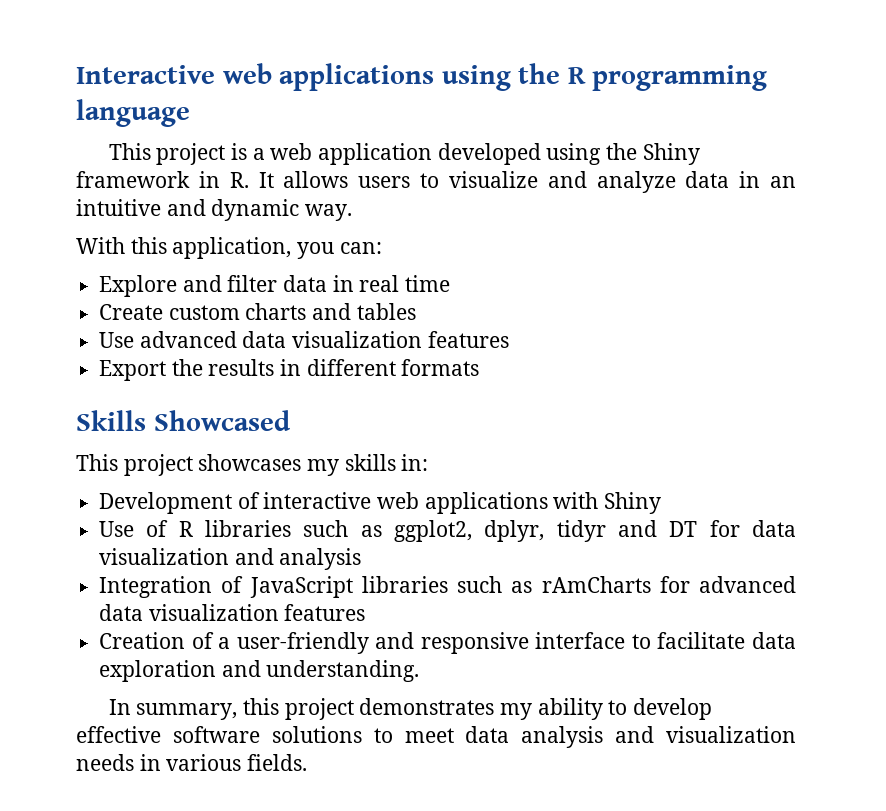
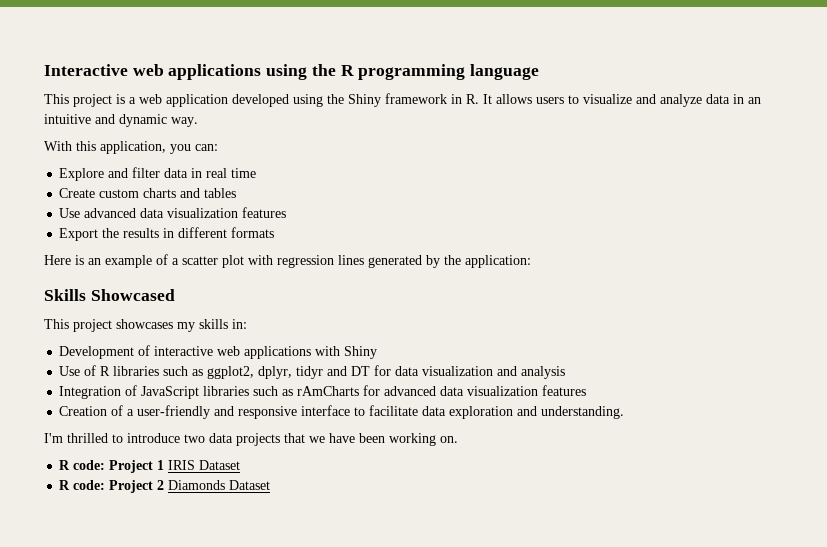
+ Here is an example of a scatter plot with regression lines generated by the application:
- In summary, this project demonstrates my ability to develop effective software solutions to meet data analysis and visualization needs in various fields.
+ I'm thrilled to introduce two data projects that we have been working on.
+ R code: Project 1 IRIS Dataset
+ R code: Project 2 Diamonds Dataset

